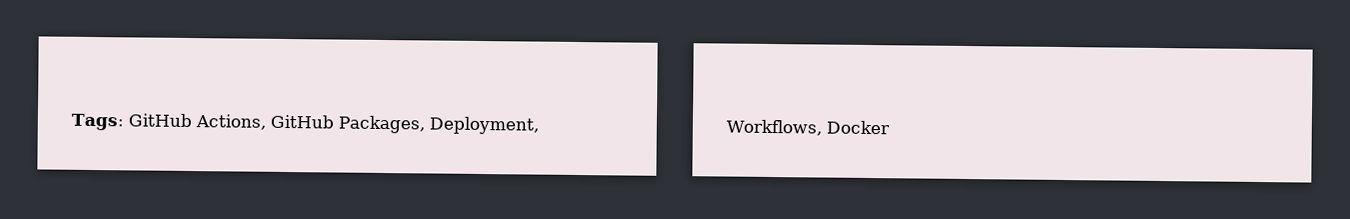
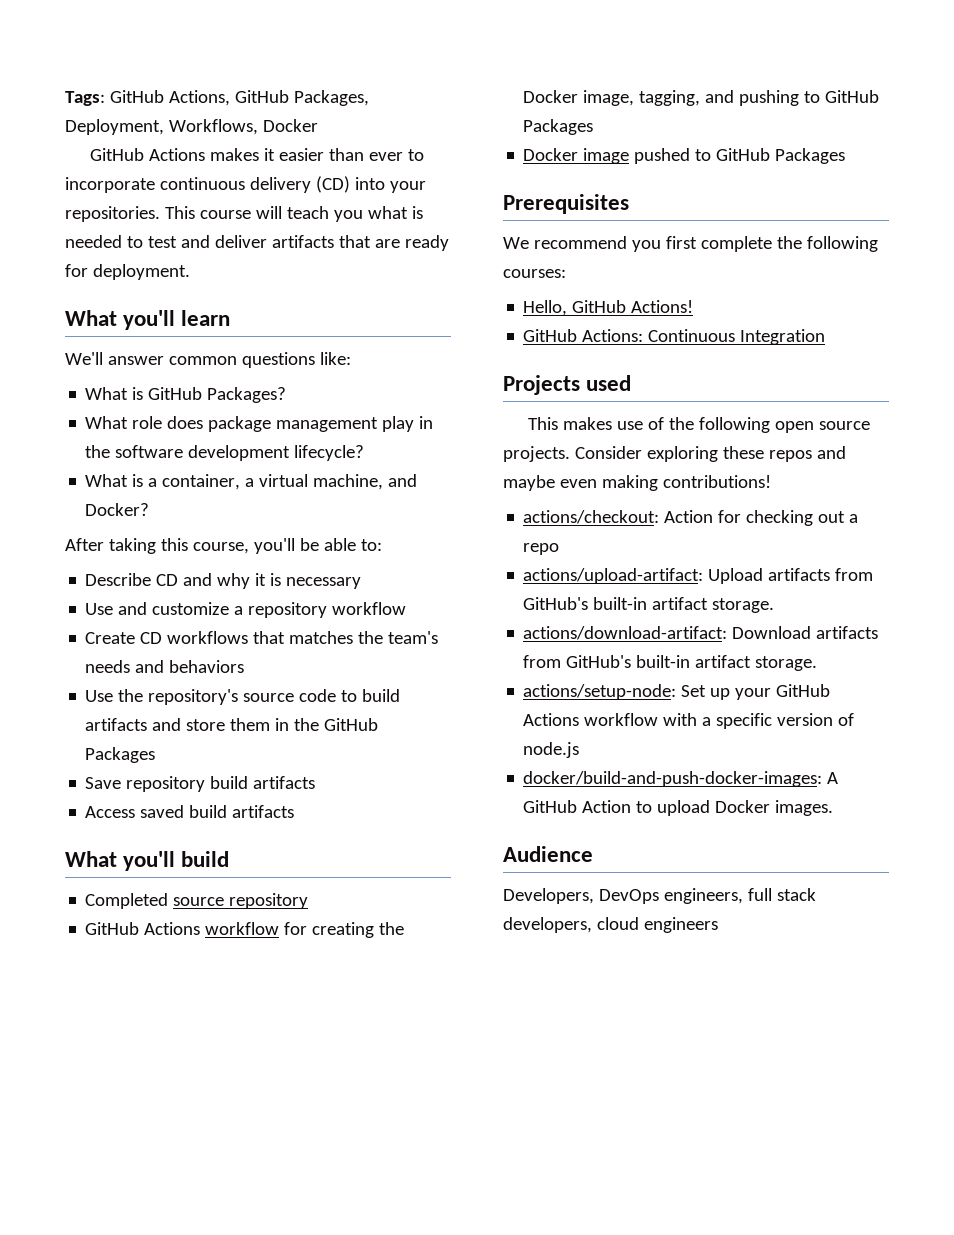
+ GitHub Actions makes it easier than ever to incorporate continuous delivery (CD) into your repositories. This course will teach you what is needed to test and deliver artifacts that are ready for deployment.
+ What you'll learn
+ We'll answer common questions like:
+ What is GitHub Packages?
+ What role does package management play in the software development lifecycle?
+ What is a container, a virtual machine, and Docker?
+ After taking this course, you'll be able to:
+ Describe CD and why it is necessary
+ Use and customize a repository workflow
+ Create CD workflows that matches the team's needs and behaviors
+ Use the repository's source code to build artifacts and store them in the GitHub Packages
+ Save repository build artifacts
+ Access saved build artifacts
+ What you'll build
+ Completed source repository
+ GitHub Actions workflow for creating the Docker image, tagging, and pushing to GitHub Packages
+ Docker image pushed to GitHub Packages
+ Prerequisites
+ We recommend you first complete the following courses:
+ Hello, GitHub Actions!
+ GitHub Actions: Continuous Integration
+ Projects used
+ This makes use of the following open source projects. Consider exploring these repos and maybe even making contributions!
+ actions/checkout: Action for checking out a repo
+ actions/upload-artifact: Upload artifacts from GitHub's built-in artifact storage.
+ actions/download-artifact: Download artifacts from GitHub's built-in artifact storage.
+ actions/setup-node: Set up your GitHub Actions workflow with a specific version of node.js
+ docker/build-and-push-docker-images: A GitHub Action to upload Docker images.
+ Audience
+ Developers, DevOps engineers, full stack developers, cloud engineers

